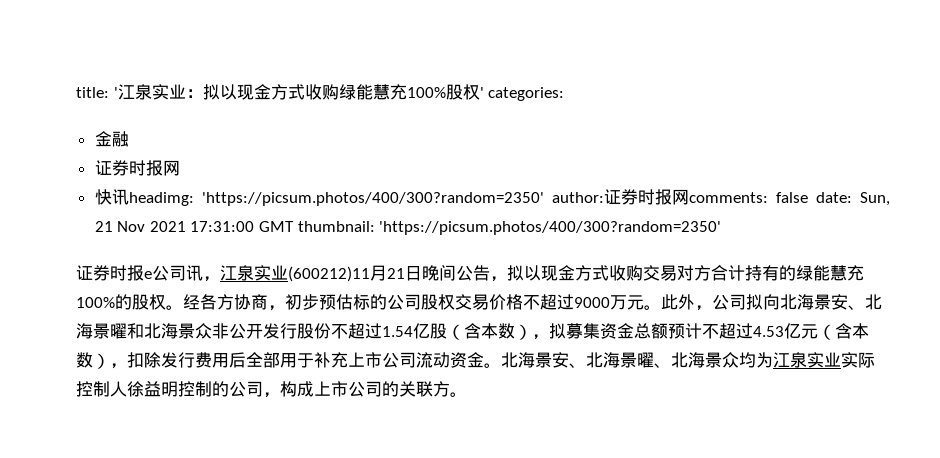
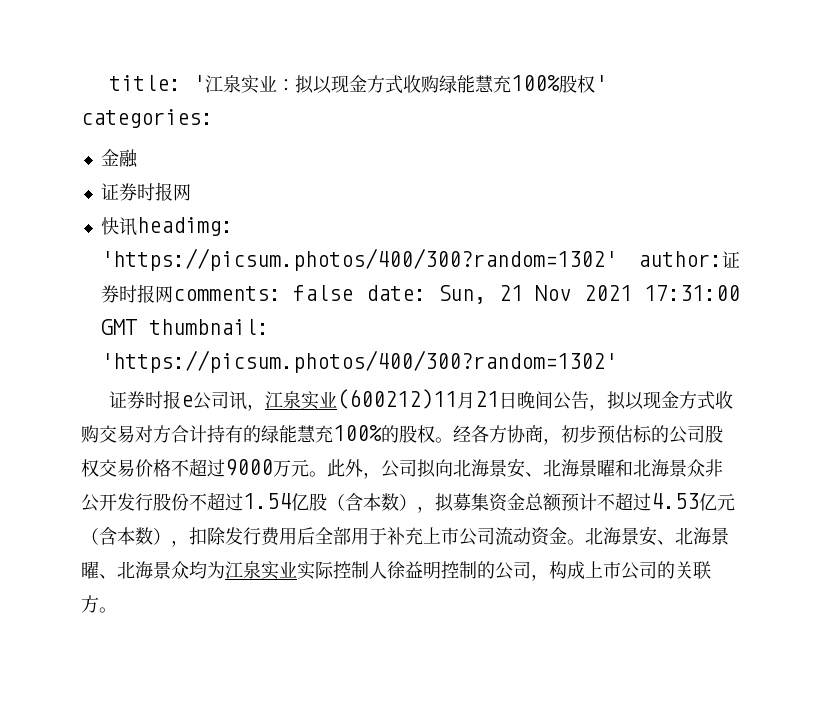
- 快讯headimg: 'https://picsum.photos/400/300?random=2350' author:证券时报网comments: false date: Sun, 21 Nov 2021 17:31:00 GMT thumbnail: 'https://picsum.photos/400/300?random=2350'
+ 快讯headimg: 'https://picsum.photos/400/300?random=1302' author:证券时报网comments: false date: Sun, 21 Nov 2021 17:31:00 GMT thumbnail: 'https://picsum.photos/400/300?random=1302'

